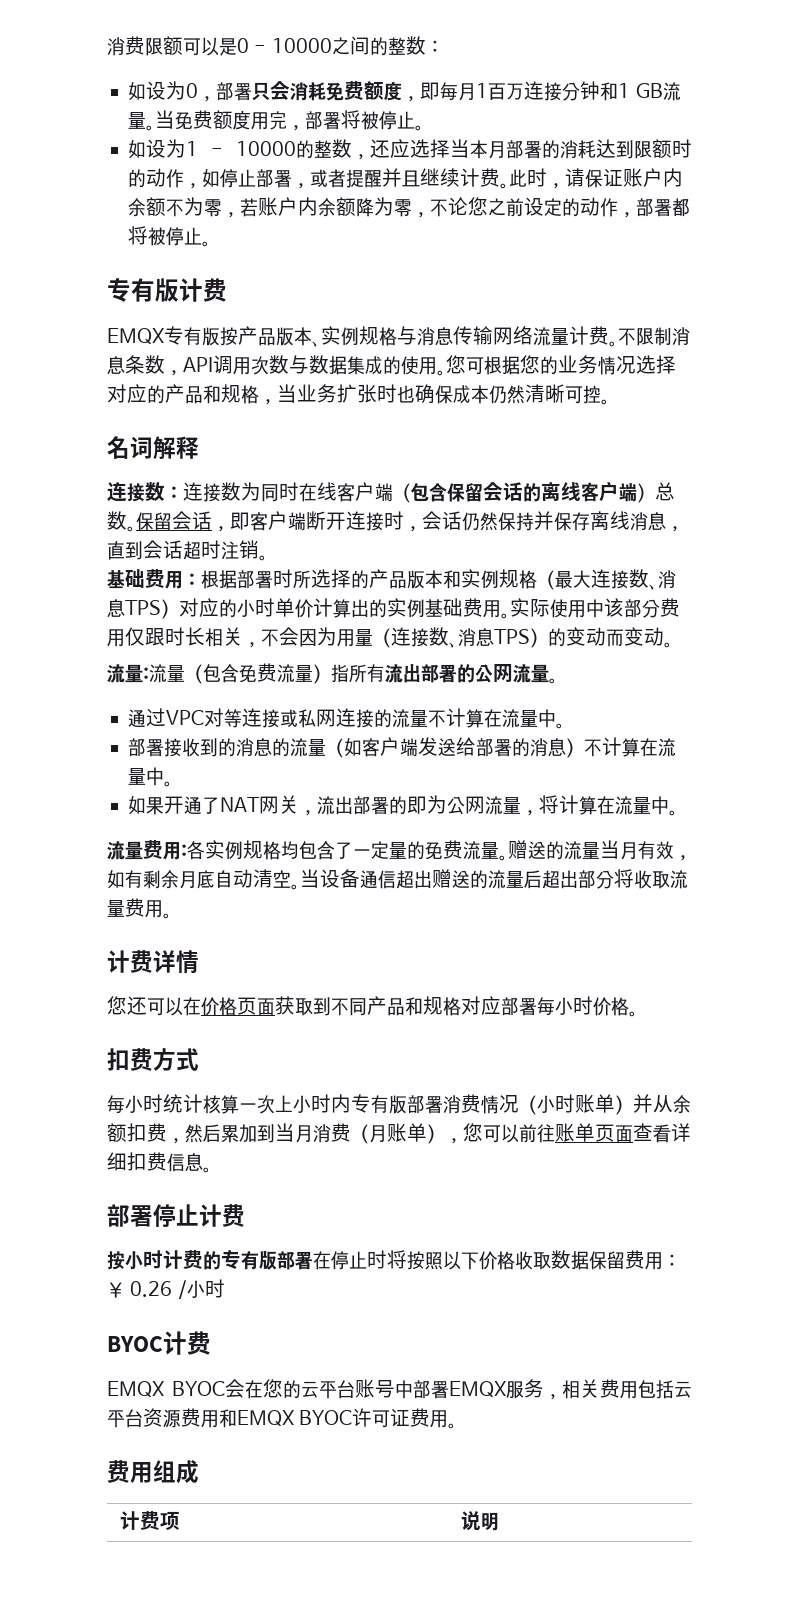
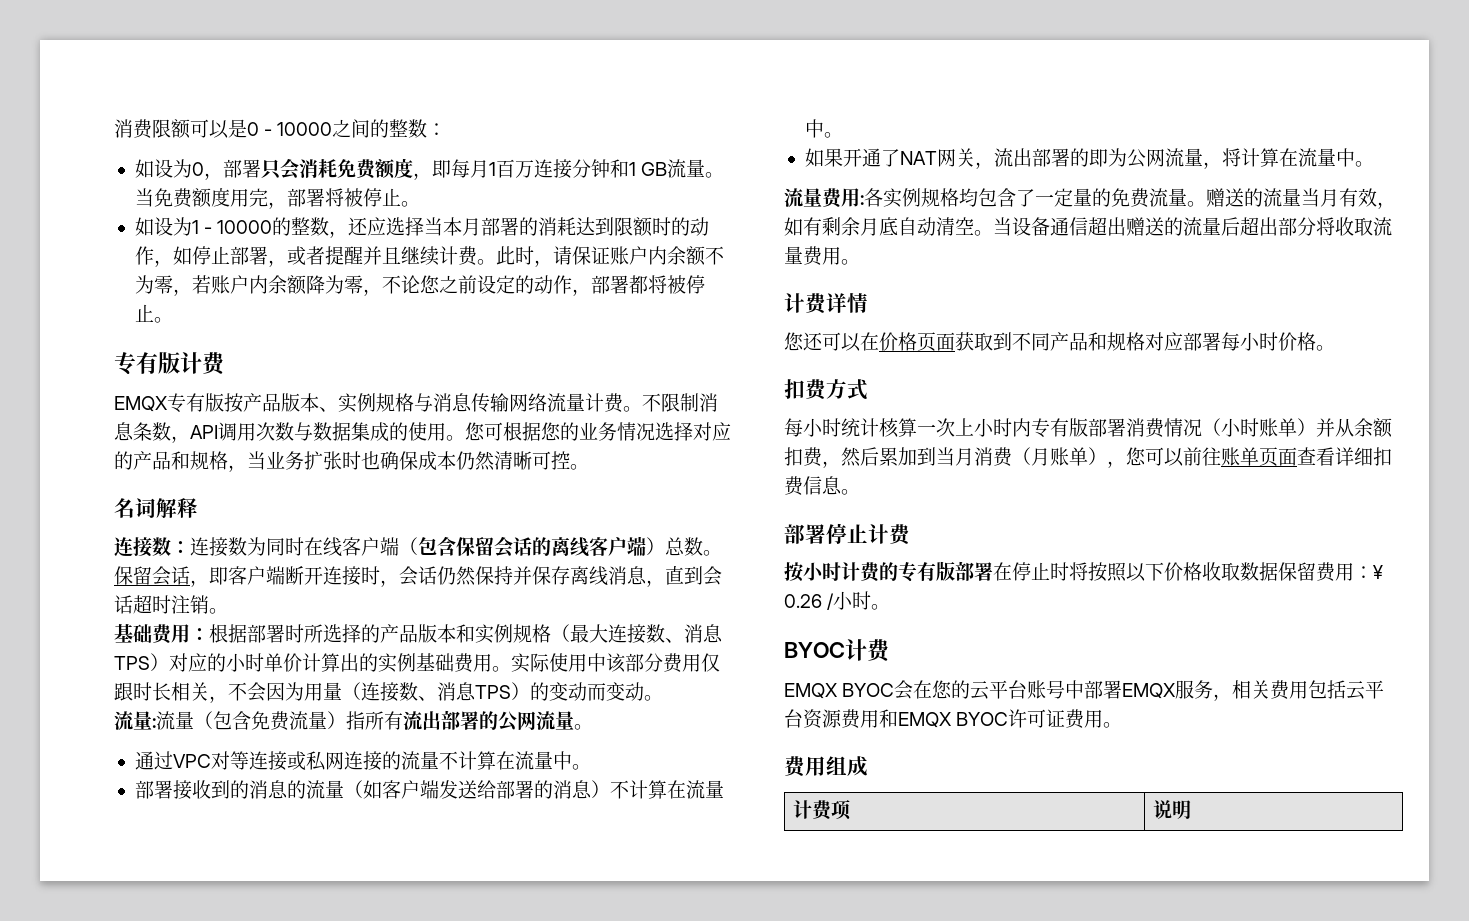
- 按小时计费的专有版部署在停止时将按照以下价格收取数据保留费用：¥ 0.26 /小时
+ 按小时计费的专有版部署在停止时将按照以下价格收取数据保留费用：¥ 0.26 /小时。

